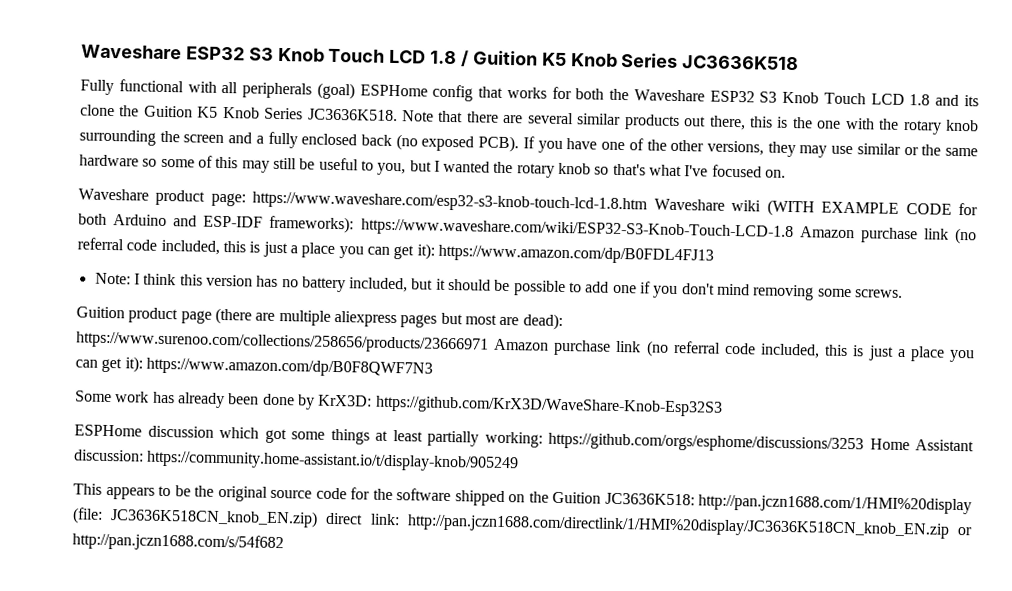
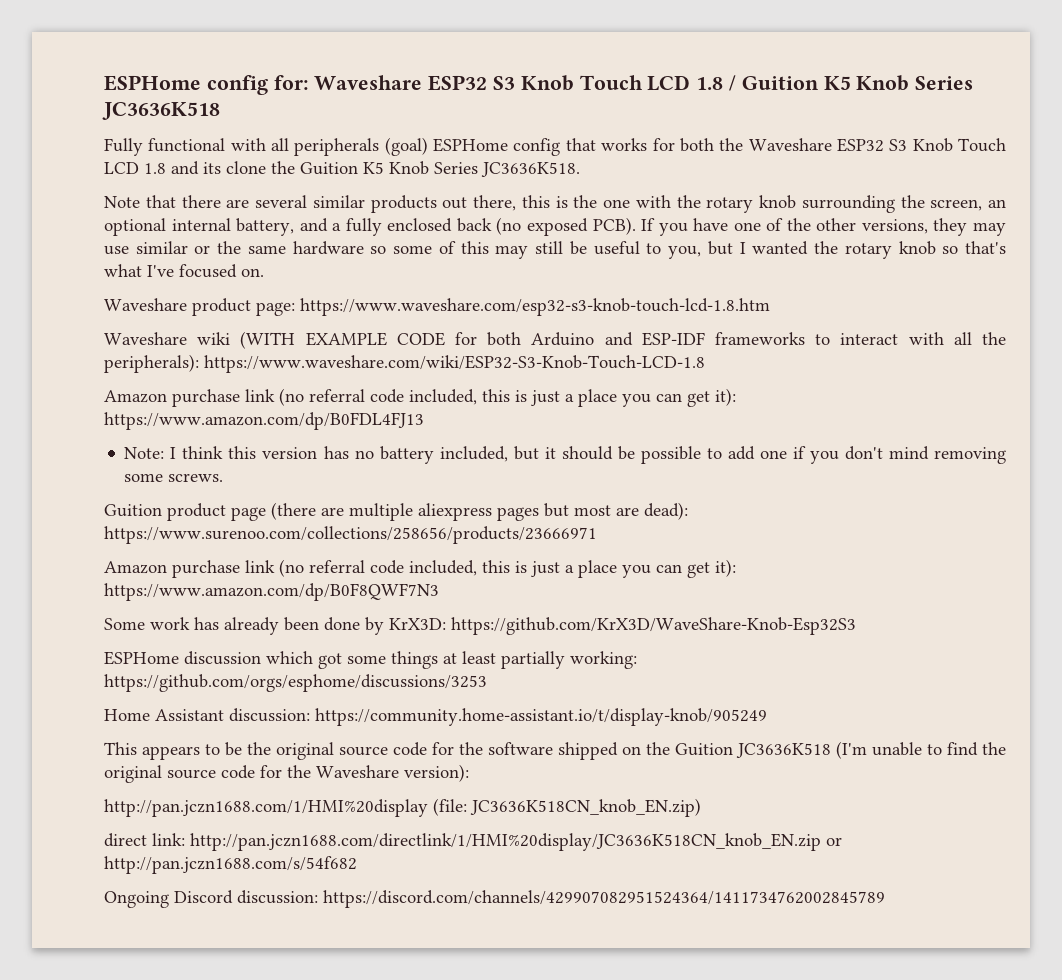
- Waveshare ESP32 S3 Knob Touch LCD 1.8 / Guition K5 Knob Series JC3636K518
+ ESPHome config for: Waveshare ESP32 S3 Knob Touch LCD 1.8 / Guition K5 Knob Series JC3636K518
- Fully functional with all peripherals (goal) ESPHome config that works for both the Waveshare ESP32 S3 Knob Touch LCD 1.8 and its clone the Guition K5 Knob Series JC3636K518. Note that there are several similar products out there, this is the one with the rotary knob surrounding the screen and a fully enclosed back (no exposed PCB).
+ Fully functional with all peripherals (goal) ESPHome config that works for both the Waveshare ESP32 S3 Knob Touch LCD 1.8 and its clone the Guition K5 Knob Series JC3636K518.
+ Note that there are several similar products out there, this is the one with the rotary knob surrounding the screen, an optional internal battery, and a fully enclosed back (no exposed PCB).
- Waveshare product page: https://www.waveshare.com/esp32-s3-knob-touch-lcd-1.8.htm Waveshare wiki (WITH EXAMPLE CODE for both Arduino and ESP-IDF frameworks): https://www.waveshare.com/wiki/ESP32-S3-Knob-Touch-LCD-1.8 Amazon purchase link (no referral code included, this is just a place you can get it): https://www.amazon.com/dp/B0FDL4FJ13
+ Waveshare product page: https://www.waveshare.com/esp32-s3-knob-touch-lcd-1.8.htm
+ Waveshare wiki (WITH EXAMPLE CODE for both Arduino and ESP-IDF frameworks to interact with all the peripherals): https://www.waveshare.com/wiki/ESP32-S3-Knob-Touch-LCD-1.8
+ Amazon purchase link (no referral code included, this is just a place you can get it): https://www.amazon.com/dp/B0FDL4FJ13
- Guition product page (there are multiple aliexpress pages but most are dead): https://www.surenoo.com/collections/258656/products/23666971 Amazon purchase link (no referral code included, this is just a place you can get it): https://www.amazon.com/dp/B0F8QWF7N3
+ Guition product page (there are multiple aliexpress pages but most are dead): https://www.surenoo.com/collections/258656/products/23666971
+ Amazon purchase link (no referral code included, this is just a place you can get it): https://www.amazon.com/dp/B0F8QWF7N3
- ESPHome discussion which got some things at least partially working: https://github.com/orgs/esphome/discussions/3253 Home Assistant discussion: https://community.home-assistant.io/t/display-knob/905249
+ ESPHome discussion which got some things at least partially working: https://github.com/orgs/esphome/discussions/3253
+ Home Assistant discussion: https://community.home-assistant.io/t/display-knob/905249
- This appears to be the original source code for the software shipped on the Guition JC3636K518: http://pan.jczn1688.com/1/HMI%20display (file: JC3636K518CN_knob_EN.zip) direct link: http://pan.jczn1688.com/directlink/1/HMI%20display/JC3636K518CN_knob_EN.zip or http://pan.jczn1688.com/s/54f682
+ This appears to be the original source code for the software shipped on the Guition JC3636K518 (I'm unable to find the original source code for the Waveshare version):
+ http://pan.jczn1688.com/1/HMI%20display (file: JC3636K518CN_knob_EN.zip)
+ direct link: http://pan.jczn1688.com/directlink/1/HMI%20display/JC3636K518CN_knob_EN.zip or http://pan.jczn1688.com/s/54f682
+ Ongoing Discord discussion: https://discord.com/channels/429907082951524364/1411734762002845789

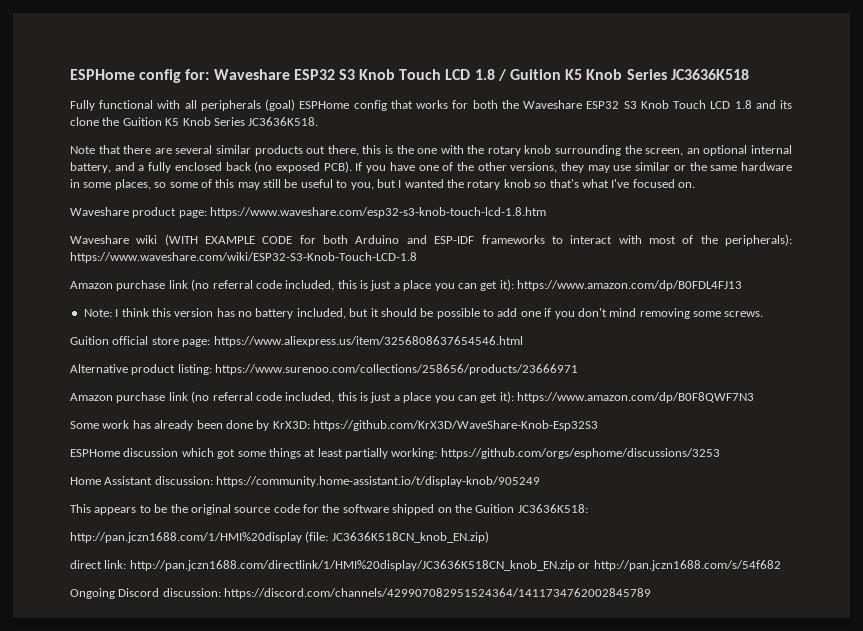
- If you have one of the other versions, they may use similar or the same hardware so some of this may still be useful to you, but I wanted the rotary knob so that's what I've focused on.
+ If you have one of the other versions, they may use similar or the same hardware in some places, so some of this may still be useful to you, but I wanted the rotary knob so that's what I've focused on.
- Waveshare wiki (WITH EXAMPLE CODE for both Arduino and ESP-IDF frameworks to interact with all the peripherals): https://www.waveshare.com/wiki/ESP32-S3-Knob-Touch-LCD-1.8
+ Waveshare wiki (WITH EXAMPLE CODE for both Arduino and ESP-IDF frameworks to interact with most of the peripherals): https://www.waveshare.com/wiki/ESP32-S3-Knob-Touch-LCD-1.8
- Guition product page (there are multiple aliexpress pages but most are dead): https://www.surenoo.com/collections/258656/products/23666971
+ Guition official store page: https://www.aliexpress.us/item/3256808637654546.html
+ Alternative product listing: https://www.surenoo.com/collections/258656/products/23666971
- This appears to be the original source code for the software shipped on the Guition JC3636K518 (I'm unable to find the original source code for the Waveshare version):
+ This appears to be the original source code for the software shipped on the Guition JC3636K518:

